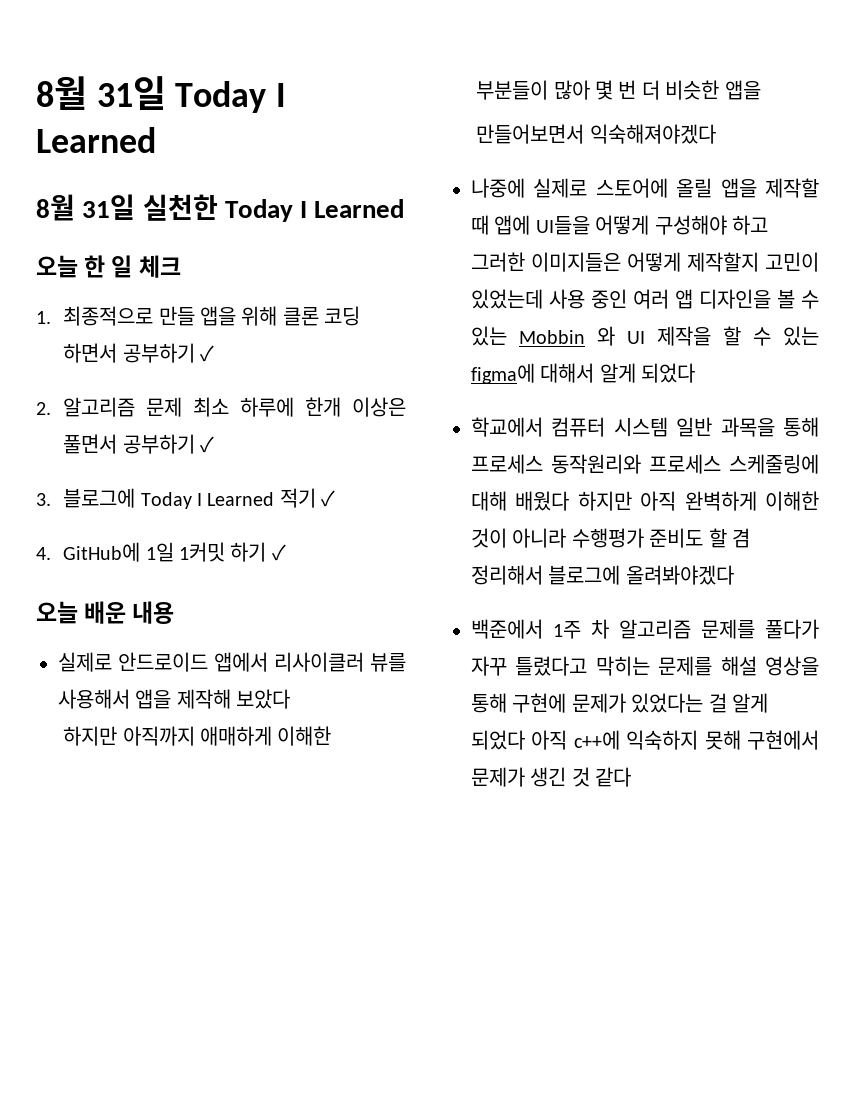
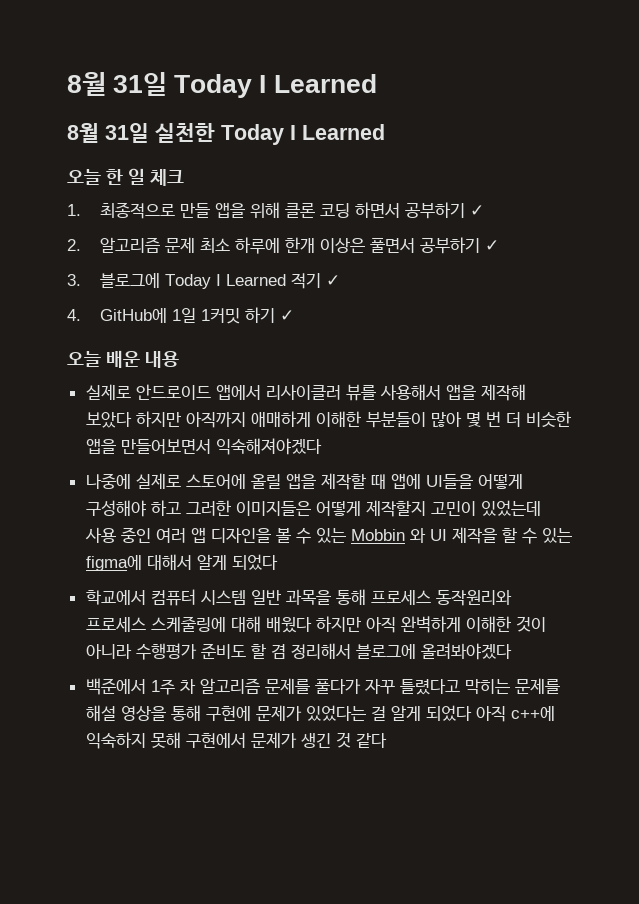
- 실제로 안드로이드 앱에서 리사이클러 뷰를 사용해서 앱을 제작해 보았다
- 하지만 아직까지 애매하게 이해한 부분들이 많아 몇 번 더 비슷한 앱을
- 만들어보면서 익숙해져야겠다
+ 실제로 안드로이드 앱에서 리사이클러 뷰를 사용해서 앱을 제작해 보았다 하지만 아직까지 애매하게 이해한 부분들이 많아 몇 번 더 비슷한 앱을 만들어보면서 익숙해져야겠다

